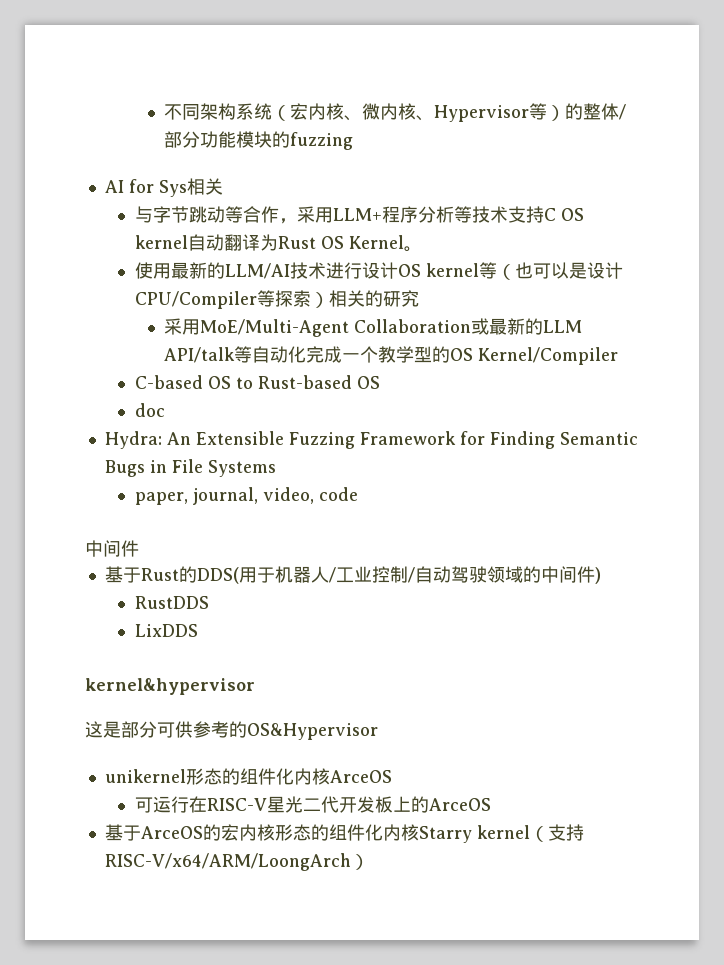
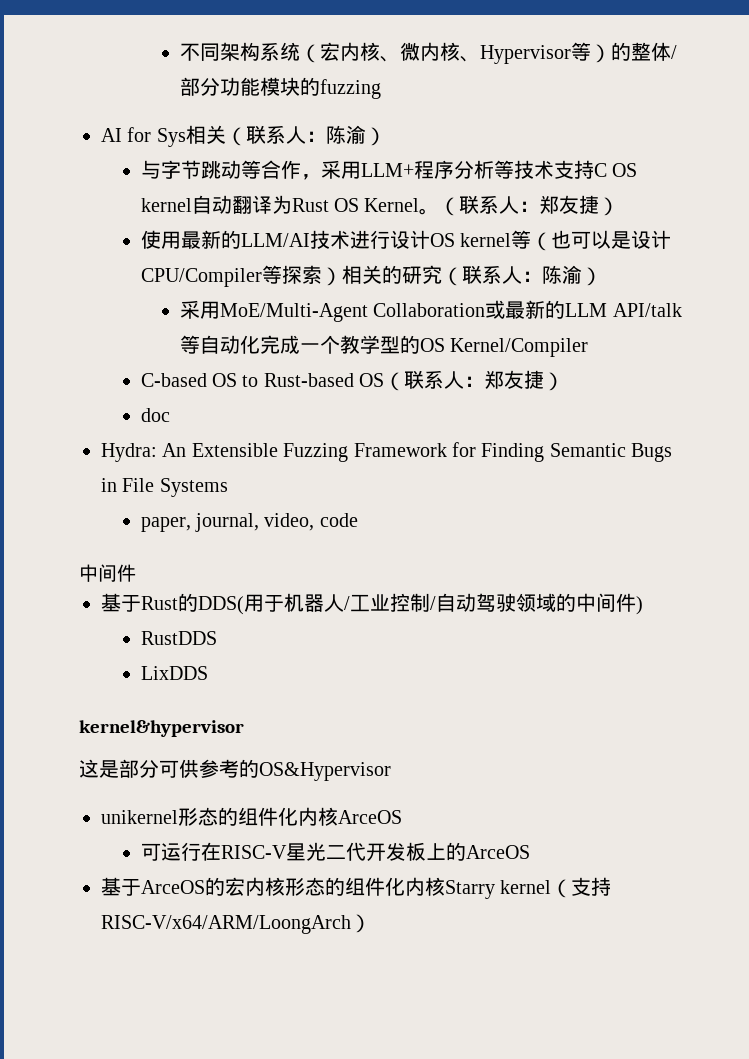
- AI for Sys相关
+ AI for Sys相关（联系人：陈渝）
- 与字节跳动等合作，采用LLM+程序分析等技术支持C OS kernel自动翻译为Rust OS Kernel。
+ 与字节跳动等合作，采用LLM+程序分析等技术支持C OS kernel自动翻译为Rust OS Kernel。（联系人：郑友捷）
- 使用最新的LLM/AI技术进行设计OS kernel等（也可以是设计CPU/Compiler等探索）相关的研究
+ 使用最新的LLM/AI技术进行设计OS kernel等（也可以是设计CPU/Compiler等探索）相关的研究（联系人：陈渝）
- C-based OS to Rust-based OS
+ C-based OS to Rust-based OS（联系人：郑友捷）

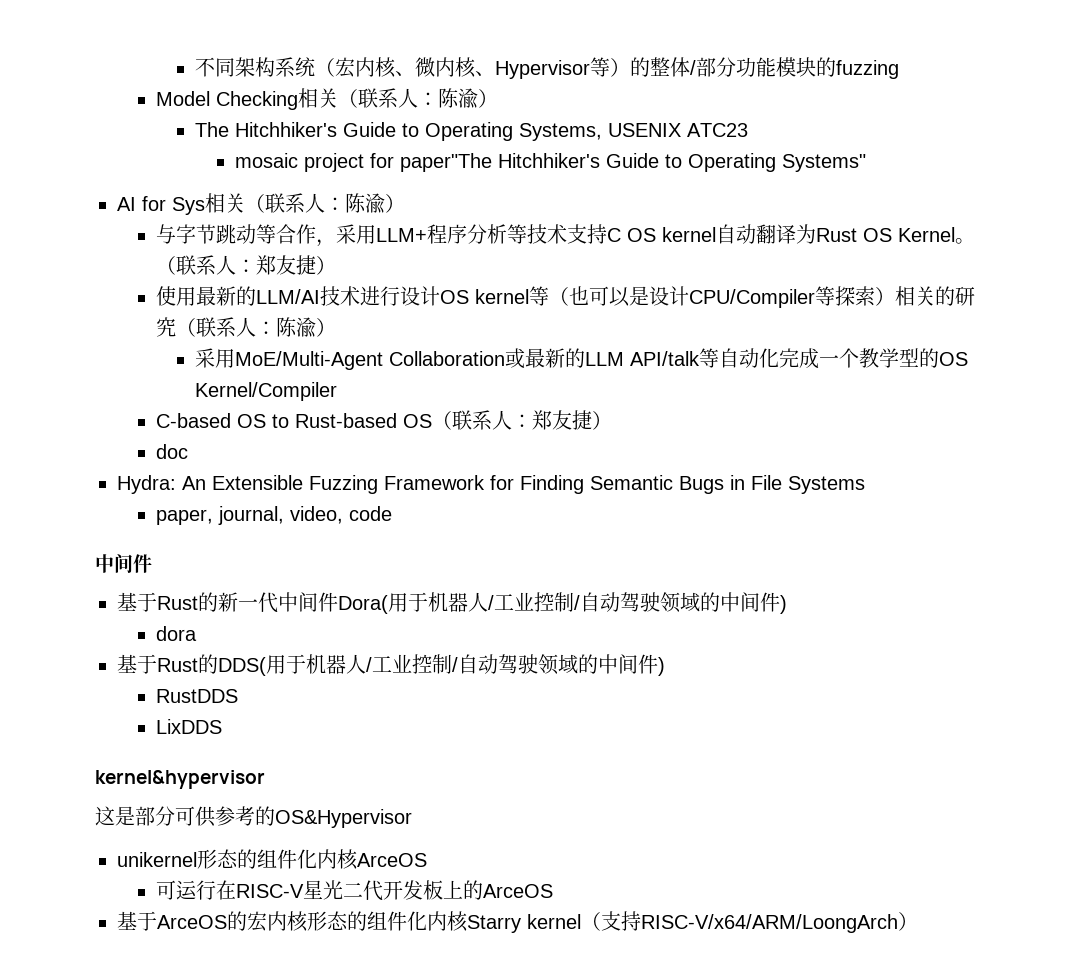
+ Model Checking相关（联系人：陈渝）
+ The Hitchhiker's Guide to Operating Systems, USENIX ATC23
+ mosaic project for paper"The Hitchhiker's Guide to Operating Systems"
+ 基于Rust的新一代中间件Dora(用于机器人/工业控制/自动驾驶领域的中间件)
+ dora

